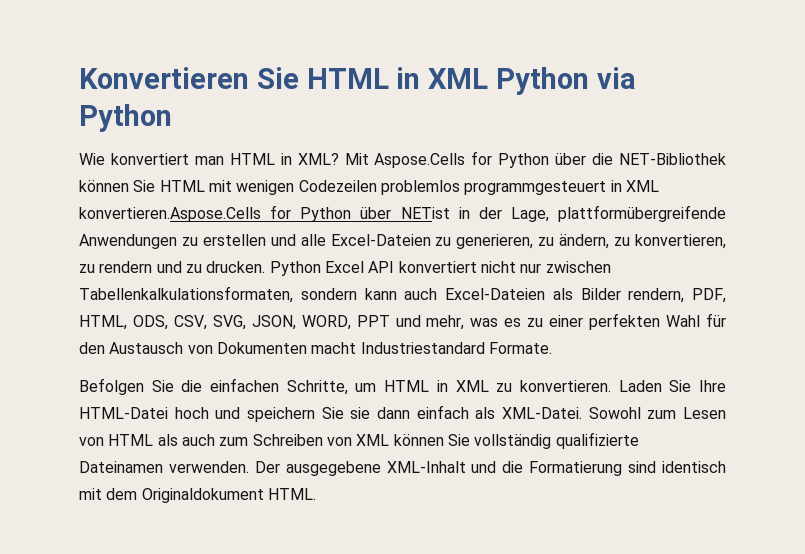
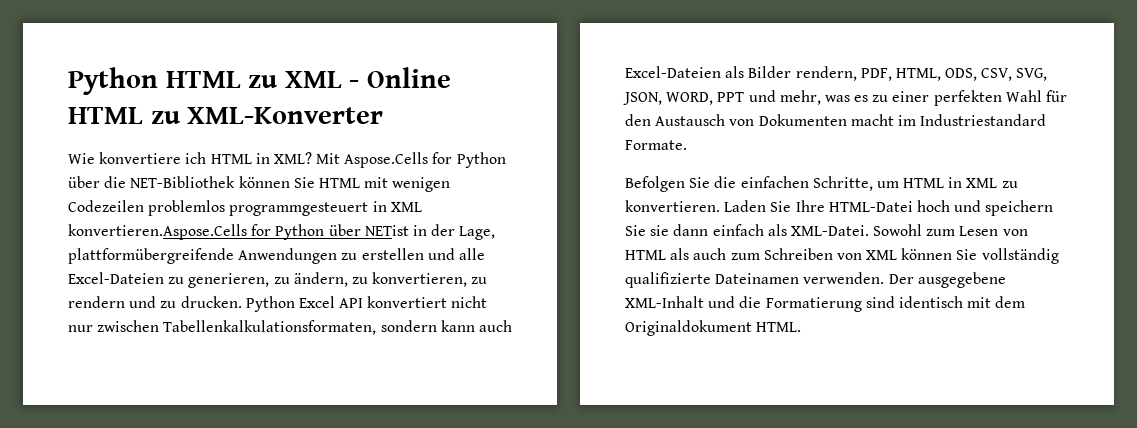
- Konvertieren Sie HTML in XML Python via Python
+ Python HTML zu XML - Online HTML zu XML-Konverter
- Wie konvertiert man HTML in XML?
+ Wie konvertiere ich HTML in XML?
- Python Excel API konvertiert nicht nur zwischen Tabellenkalkulationsformaten, sondern kann auch Excel-Dateien als Bilder rendern, PDF, HTML, ODS, CSV, SVG, JSON, WORD, PPT und mehr, was es zu einer perfekten Wahl für den Austausch von Dokumenten macht Industriestandard Formate.
+ Python Excel API konvertiert nicht nur zwischen Tabellenkalkulationsformaten, sondern kann auch Excel-Dateien als Bilder rendern, PDF, HTML, ODS, CSV, SVG, JSON, WORD, PPT und mehr, was es zu einer perfekten Wahl für den Austausch von Dokumenten macht im Industriestandard Formate.

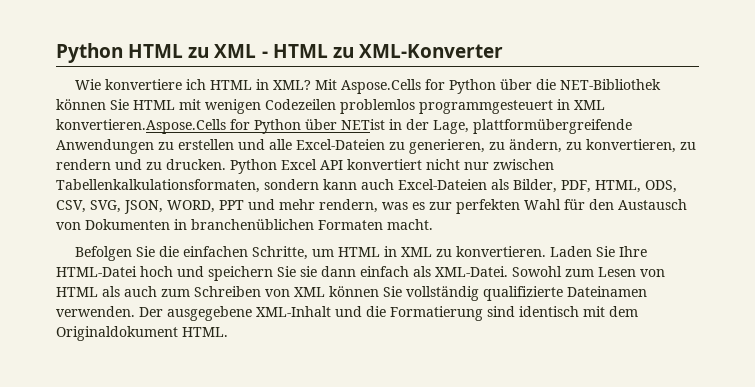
- Python HTML zu XML - Online HTML zu XML-Konverter
+ Python HTML zu XML - HTML zu XML-Konverter
- Python Excel API konvertiert nicht nur zwischen Tabellenkalkulationsformaten, sondern kann auch Excel-Dateien als Bilder rendern, PDF, HTML, ODS, CSV, SVG, JSON, WORD, PPT und mehr, was es zu einer perfekten Wahl für den Austausch von Dokumenten macht im Industriestandard Formate.
+ Python Excel API konvertiert nicht nur zwischen Tabellenkalkulationsformaten, sondern kann auch Excel-Dateien als Bilder, PDF, HTML, ODS, CSV, SVG, JSON, WORD, PPT und mehr rendern, was es zur perfekten Wahl für den Austausch von Dokumenten in branchenüblichen Formaten macht.

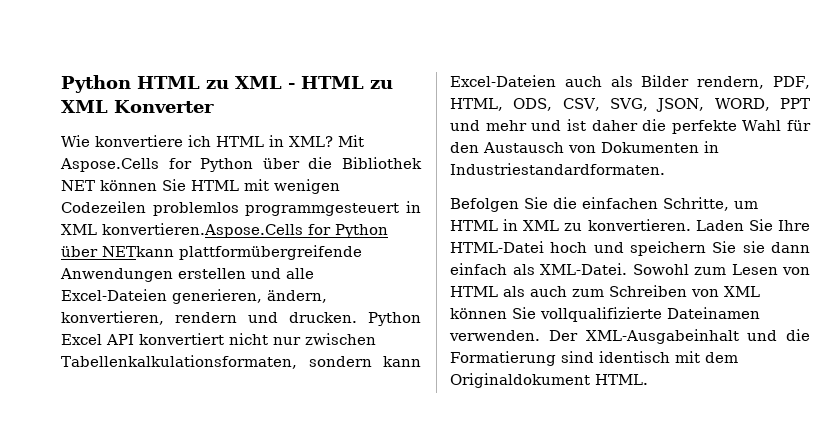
- Python HTML zu XML - HTML zu XML-Konverter
+ Python HTML zu XML - HTML zu XML Konverter
- Mit Aspose.Cells for Python über die NET-Bibliothek können Sie HTML mit wenigen Codezeilen problemlos programmgesteuert in XML konvertieren.Aspose.Cells for Python über NETist in der Lage, plattformübergreifende Anwendungen zu erstellen und alle Excel-Dateien zu generieren, zu ändern, zu konvertieren, zu rendern und zu drucken.
+ Mit Aspose.Cells for Python über die Bibliothek NET können Sie HTML mit wenigen Codezeilen problemlos programmgesteuert in XML konvertieren.Aspose.Cells for Python über NETkann plattformübergreifende Anwendungen erstellen und alle Excel-Dateien generieren, ändern, konvertieren, rendern und drucken.
- Python Excel API konvertiert nicht nur zwischen Tabellenkalkulationsformaten, sondern kann auch Excel-Dateien als Bilder, PDF, HTML, ODS, CSV, SVG, JSON, WORD, PPT und mehr rendern, was es zur perfekten Wahl für den Austausch von Dokumenten in branchenüblichen Formaten macht.
+ Python Excel API konvertiert nicht nur zwischen Tabellenkalkulationsformaten, sondern kann Excel-Dateien auch als Bilder rendern, PDF, HTML, ODS, CSV, SVG, JSON, WORD, PPT und mehr und ist daher die perfekte Wahl für den Austausch von Dokumenten in Industriestandardformaten.
- Sowohl zum Lesen von HTML als auch zum Schreiben von XML können Sie vollständig qualifizierte Dateinamen verwenden.
+ Sowohl zum Lesen von HTML als auch zum Schreiben von XML können Sie vollqualifizierte Dateinamen verwenden.
- Der ausgegebene XML-Inhalt und die Formatierung sind identisch mit dem Originaldokument HTML.
+ Der XML-Ausgabeinhalt und die Formatierung sind identisch mit dem Originaldokument HTML.

